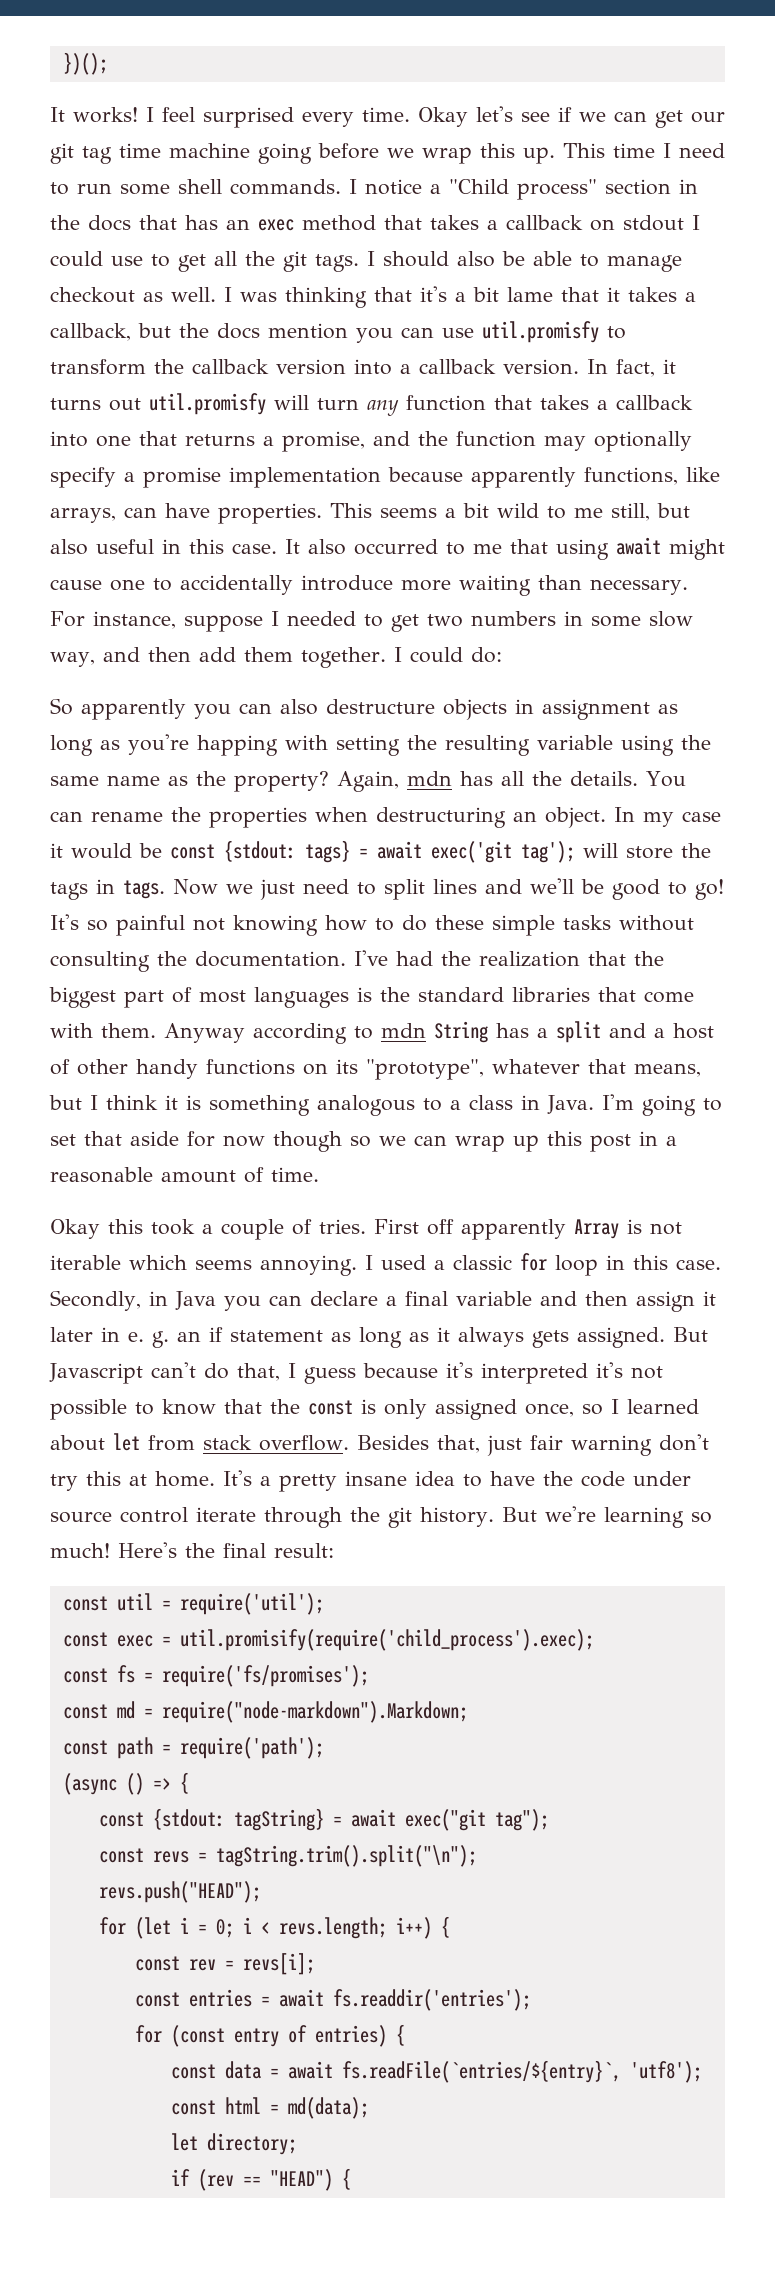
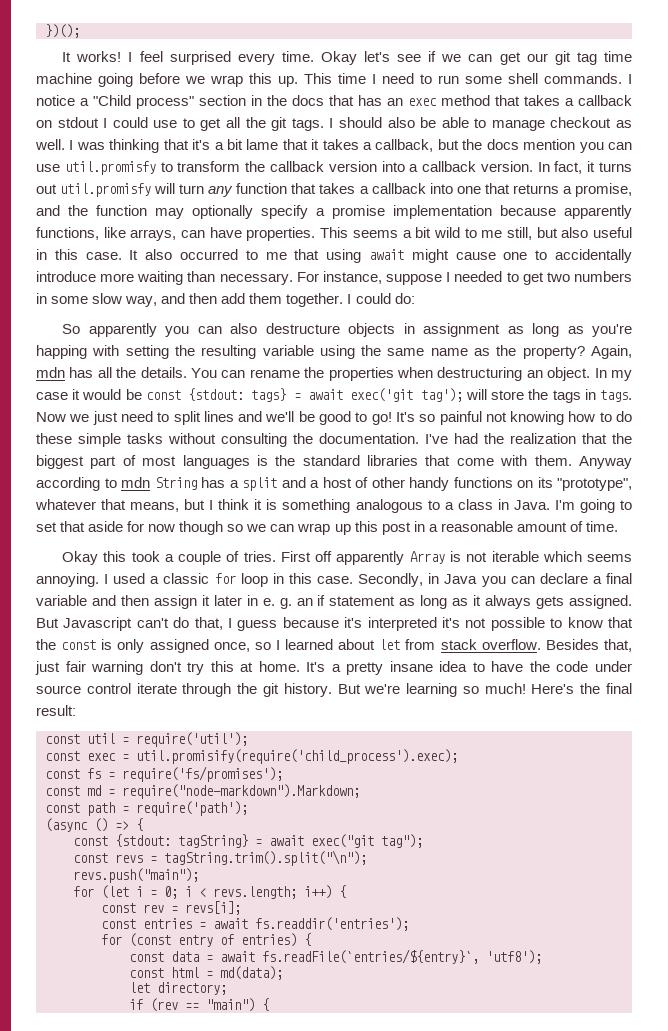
- revs.push("HEAD");
+ revs.push("main");
- if (rev == "HEAD") {
+ if (rev == "main") {

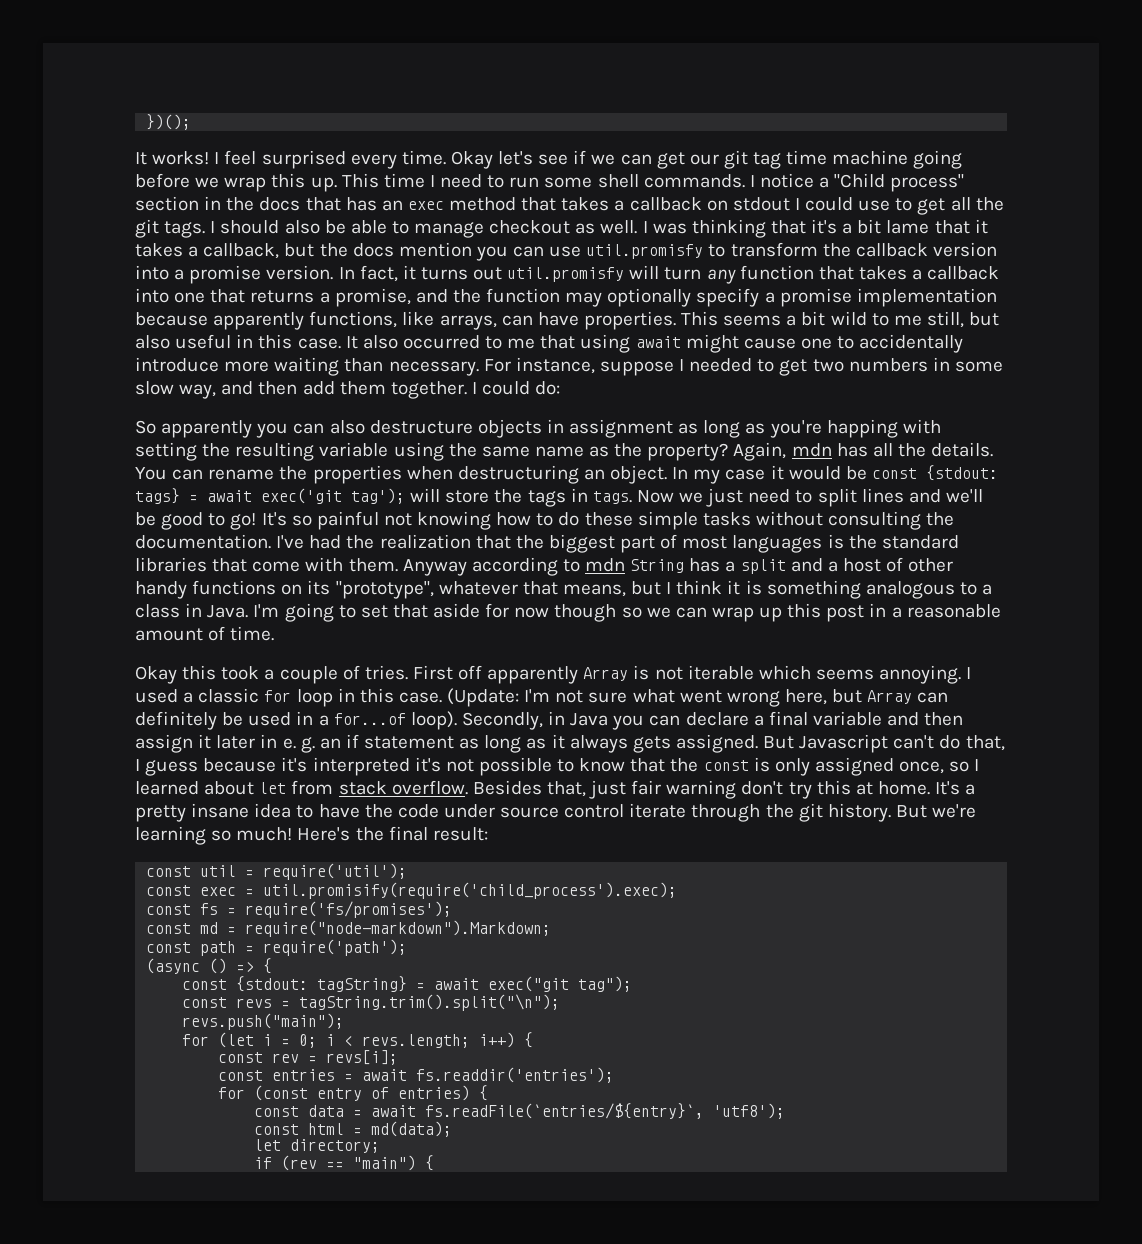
- I was thinking that it's a bit lame that it takes a callback, but the docs mention you can use util.promisfy to transform the callback version into a callback version.
+ I was thinking that it's a bit lame that it takes a callback, but the docs mention you can use util.promisfy to transform the callback version into a promise version.
+ (Update: I'm not sure what went wrong here, but Array can definitely be used in a for...of loop).

